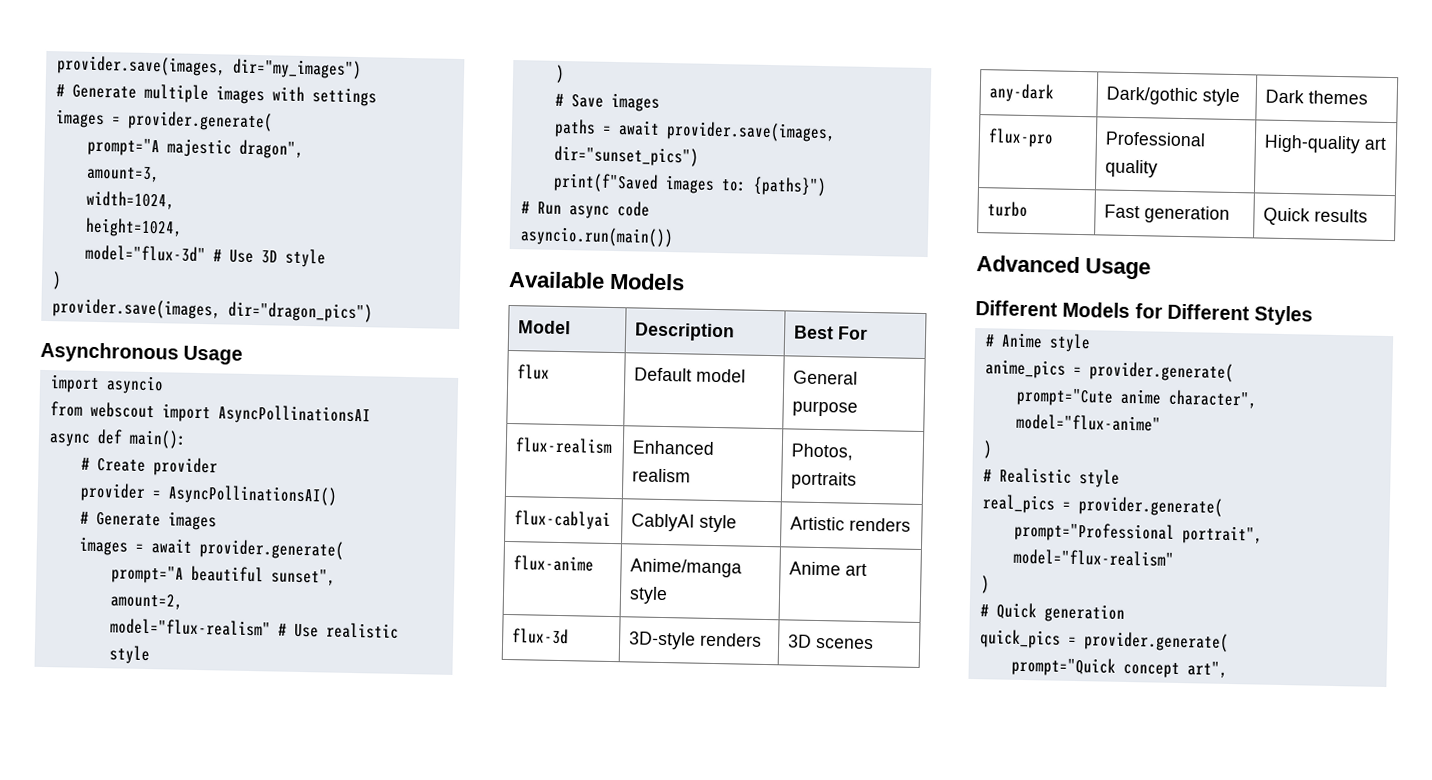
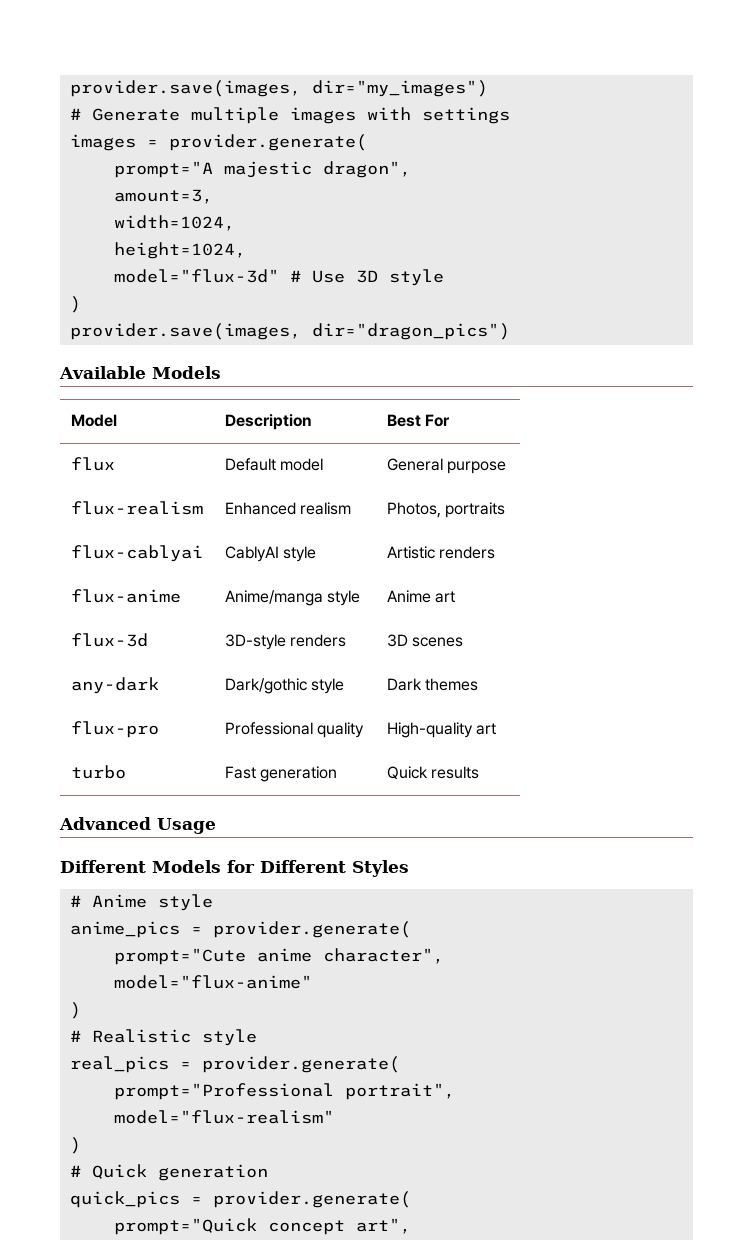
- Asynchronous Usage
- import asyncio
- from webscout import AsyncPollinationsAI
- async def main():
- # Create provider
- provider = AsyncPollinationsAI()
- # Generate images
- images = await provider.generate(
- prompt="A beautiful sunset",
- amount=2,
- model="flux-realism" # Use realistic style
- )
- # Save images
- paths = await provider.save(images, dir="sunset_pics")
- print(f"Saved images to: {paths}")
- # Run async code
- asyncio.run(main())

